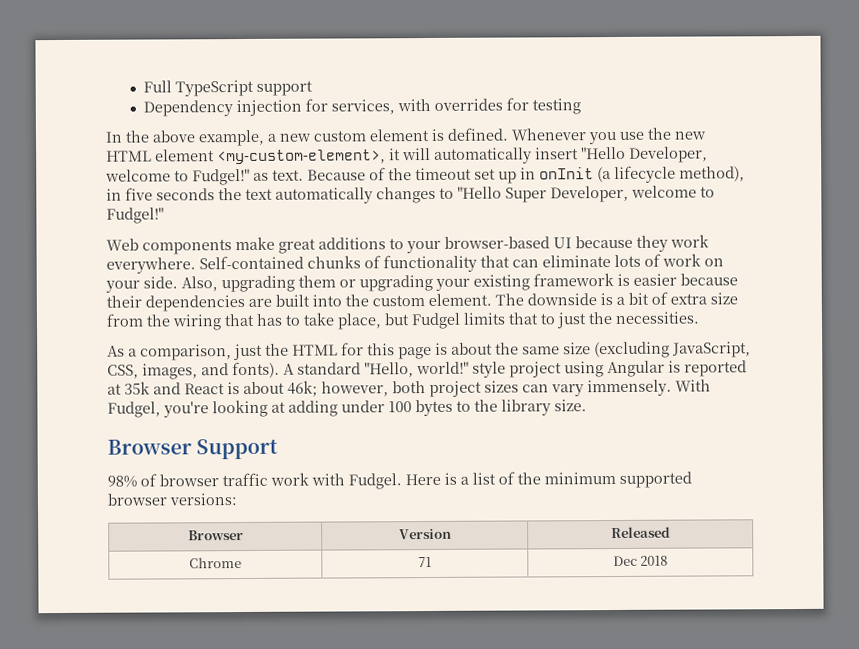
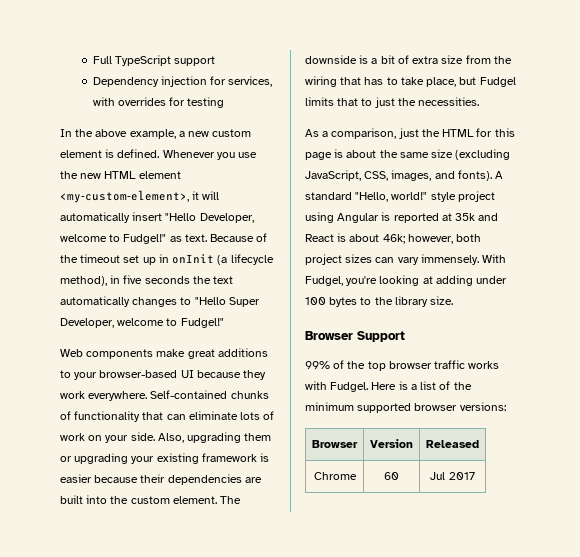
- 98% of browser traffic work with Fudgel.
+ 99% of the top browser traffic works with Fudgel.
- Chrome | 71 | Dec 2018
+ Chrome | 60 | Jul 2017

